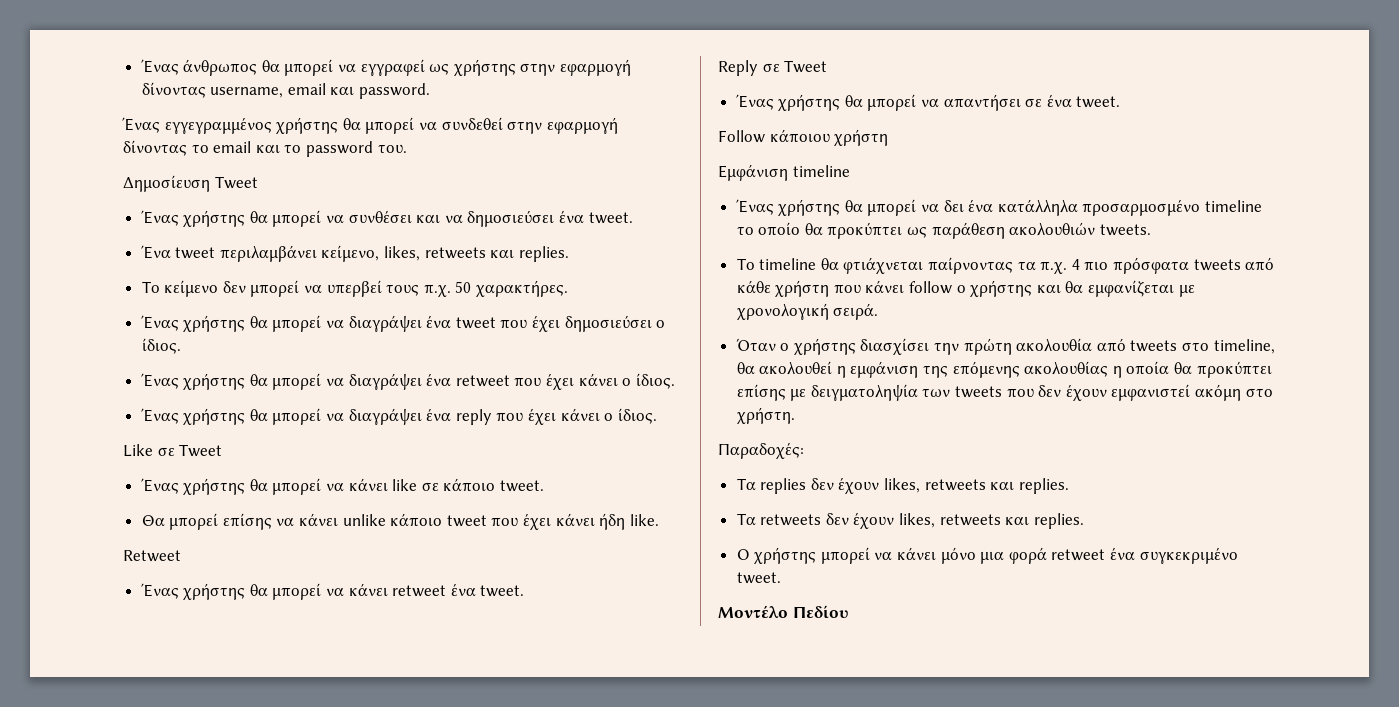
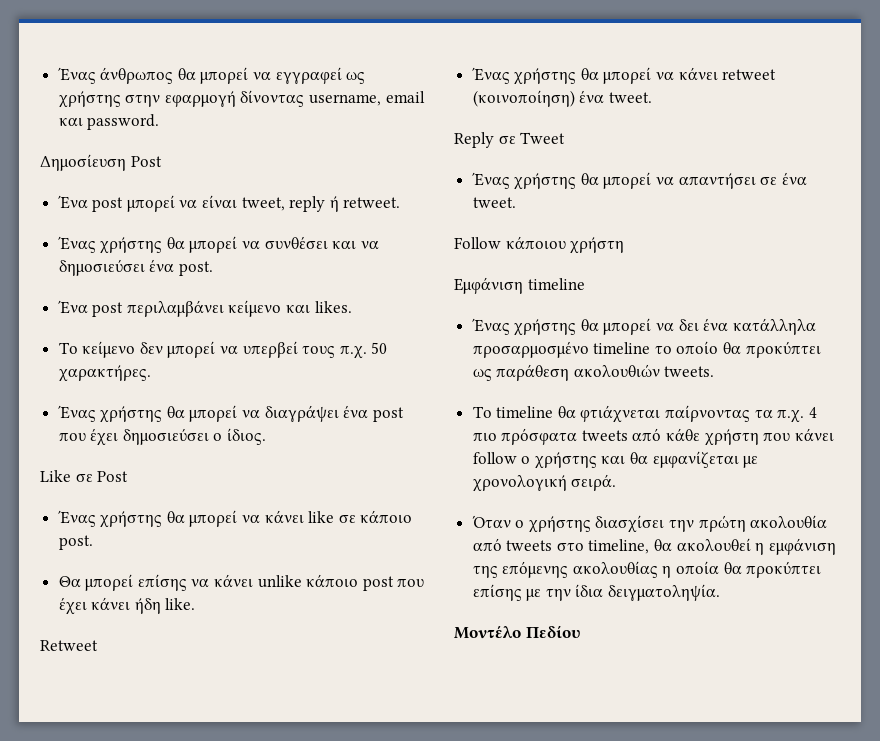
- Ένας εγγεγραμμένος χρήστης θα μπορεί να συνδεθεί στην εφαρμογή δίνοντας το email και το password του.
- Δημοσίευση Tweet
+ Δημοσίευση Post
+ Ένα post μπορεί να είναι tweet, reply ή retweet.
- Ένας χρήστης θα μπορεί να συνθέσει και να δημοσιεύσει ένα tweet.
- Ένα tweet περιλαμβάνει κείμενο, likes, retweets και replies.
+ Ένας χρήστης θα μπορεί να συνθέσει και να δημοσιεύσει ένα post.
+ Ένα post περιλαμβάνει κείμενο και likes.
- Ένας χρήστης θα μπορεί να διαγράψει ένα tweet που έχει δημοσιεύσει ο ίδιος.
+ Ένας χρήστης θα μπορεί να διαγράψει ένα post που έχει δημοσιεύσει ο ίδιος.
- Ένας χρήστης θα μπορεί να διαγράψει ένα retweet που έχει κάνει ο ίδιος.
- Ένας χρήστης θα μπορεί να διαγράψει ένα reply που έχει κάνει ο ίδιος.
- Like σε Tweet
+ Like σε Post
- Ένας χρήστης θα μπορεί να κάνει like σε κάποιο tweet.
+ Ένας χρήστης θα μπορεί να κάνει like σε κάποιο post.
- Θα μπορεί επίσης να κάνει unlike κάποιο tweet που έχει κάνει ήδη like.
+ Θα μπορεί επίσης να κάνει unlike κάποιο post που έχει κάνει ήδη like.
- Ένας χρήστης θα μπορεί να κάνει retweet ένα tweet.
+ Ένας χρήστης θα μπορεί να κάνει retweet (κοινοποίηση) ένα tweet.
- Όταν ο χρήστης διασχίσει την πρώτη ακολουθία από tweets στο timeline, θα ακολουθεί η εμφάνιση της επόμενης ακολουθίας η οποία θα προκύπτει επίσης με δειγματοληψία των tweets που δεν έχουν εμφανιστεί ακόμη στο χρήστη.
- Παραδοχές:
- Τα replies δεν έχουν likes, retweets και replies.
- Τα retweets δεν έχουν likes, retweets και replies.
- Ο χρήστης μπορεί να κάνει μόνο μια φορά retweet ένα συγκεκριμένο tweet.
+ Όταν ο χρήστης διασχίσει την πρώτη ακολουθία από tweets στο timeline, θα ακολουθεί η εμφάνιση της επόμενης ακολουθίας η οποία θα προκύπτει επίσης με την ίδια δειγματοληψία.

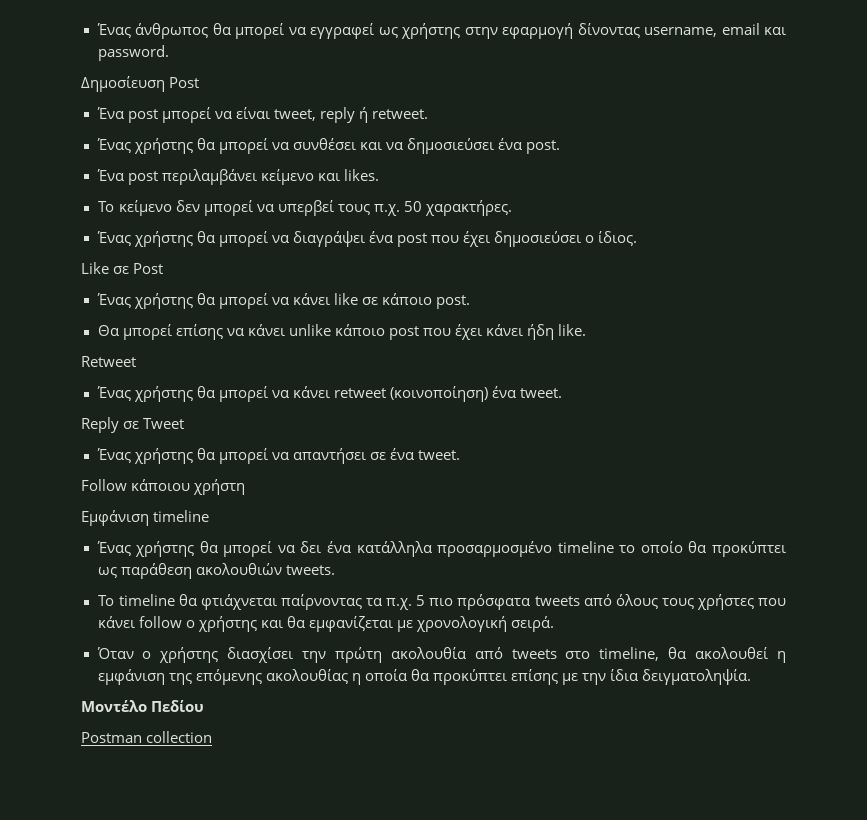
- Το timeline θα φτιάχνεται παίρνοντας τα π.χ. 4 πιο πρόσφατα tweets από κάθε χρήστη που κάνει follow ο χρήστης και θα εμφανίζεται με χρονολογική σειρά.
+ Το timeline θα φτιάχνεται παίρνοντας τα π.χ. 5 πιο πρόσφατα tweets από όλους τους χρήστες που κάνει follow ο χρήστης και θα εμφανίζεται με χρονολογική σειρά.
+ Postman collection

